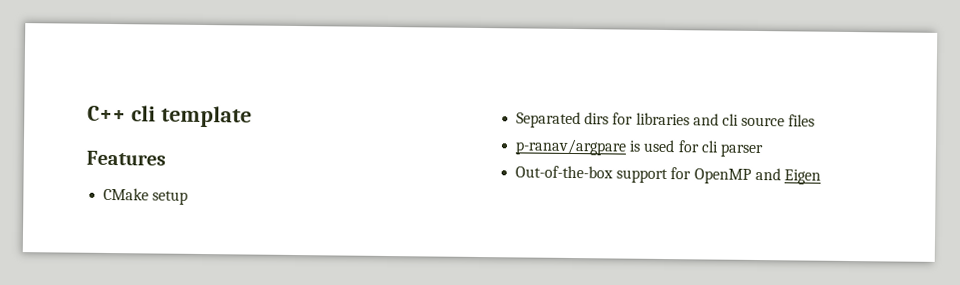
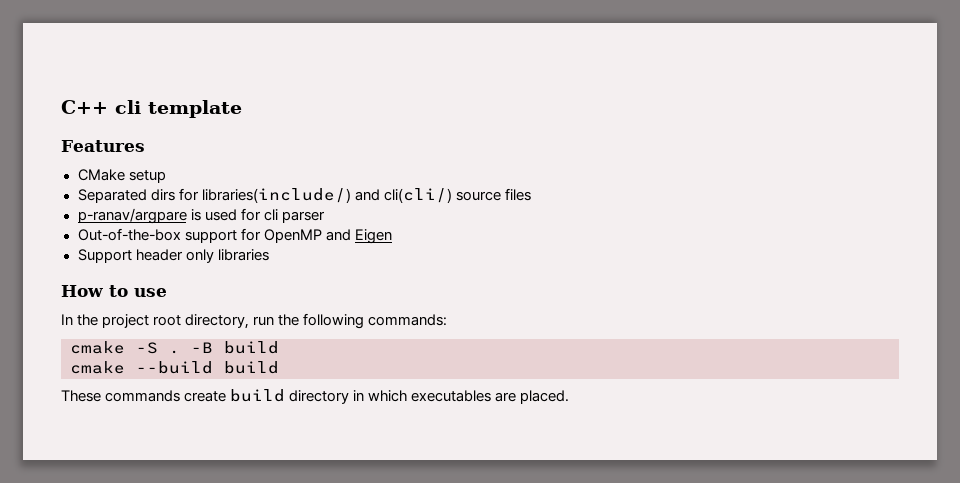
- Separated dirs for libraries and cli source files
+ Separated dirs for libraries(include/) and cli(cli/) source files
+ Support header only libraries
+ How to use
+ In the project root directory, run the following commands:
+ cmake -S . -B build
+ cmake --build build
+ These commands create build directory in which executables are placed.

